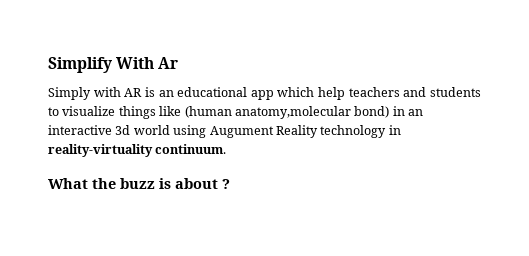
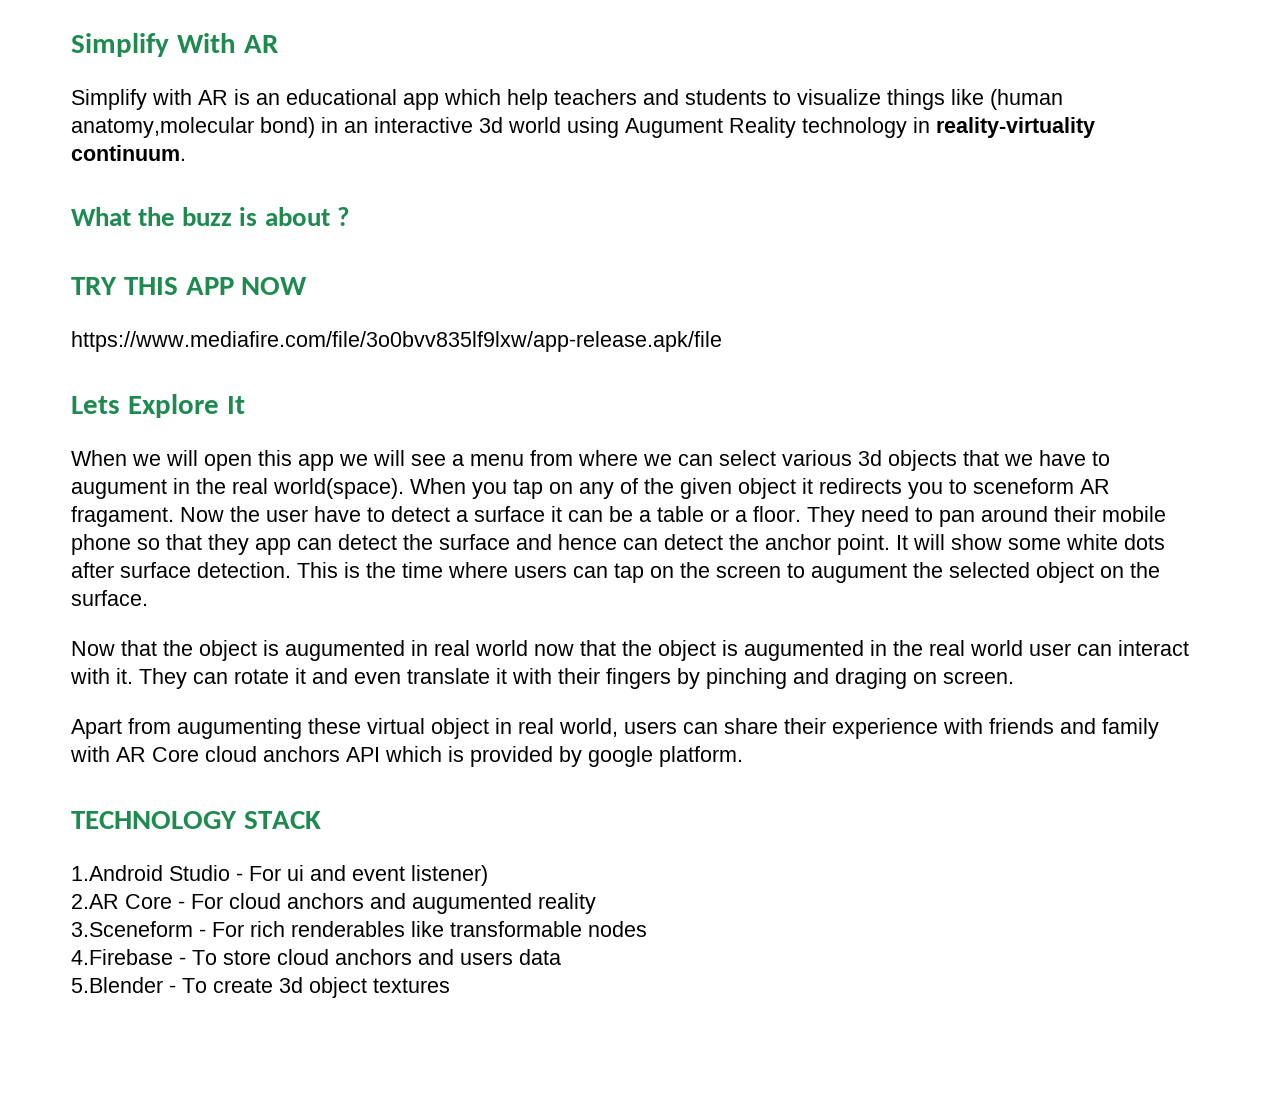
- Simplify With Ar
- Simply with AR is an educational app which help teachers and students to visualize things like (human anatomy,molecular bond) in an interactive 3d world using Augument Reality technology in reality-virtuality continuum.
+ Simplify With AR
+ Simplify with AR is an educational app which help teachers and students to visualize things like (human anatomy,molecular bond) in an interactive 3d world using Augument Reality technology in reality-virtuality continuum.
+ TRY THIS APP NOW
+ https://www.mediafire.com/file/3o0bvv835lf9lxw/app-release.apk/file
+ Lets Explore It
+ When we will open this app we will see a menu from where we can select various 3d objects that we have to augument in the real world(space). When you tap on any of the given object it redirects you to sceneform AR fragament. Now the user have to detect a surface it can be a table or a floor. They need to pan around their mobile phone so that they app can detect the surface and hence can detect the anchor point. It will show some white dots after surface detection. This is the time where users can tap on the screen to augument the selected object on the surface.
+ Now that the object is augumented in real world now that the object is augumented in the real world user can interact with it. They can rotate it and even translate it with their fingers by pinching and draging on screen.
+ Apart from augumenting these virtual object in real world, users can share their experience with friends and family with AR Core cloud anchors API which is provided by google platform.
+ TECHNOLOGY STACK
+ 1.Android Studio - For ui and event listener)
+ 2.AR Core - For cloud anchors and augumented reality
+ 3.Sceneform - For rich renderables like transformable nodes
+ 4.Firebase - To store cloud anchors and users data
+ 5.Blender - To create 3d object textures

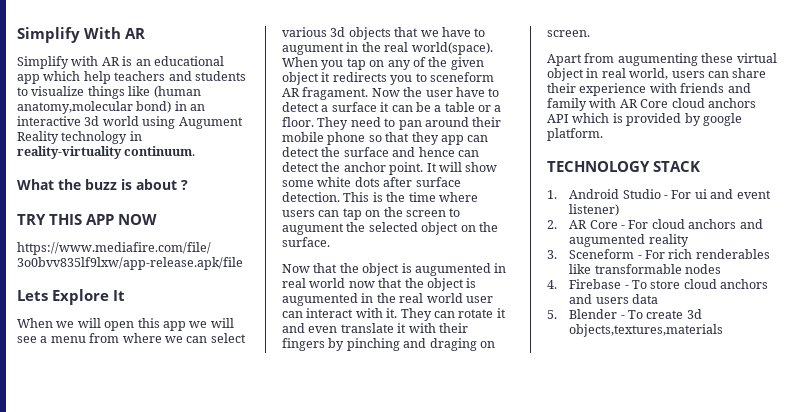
- 1.Android Studio - For ui and event listener)
+ 1. Android Studio - For ui and event listener)
- 2.AR Core - For cloud anchors and augumented reality
+ 2. AR Core - For cloud anchors and augumented reality
- 3.Sceneform - For rich renderables like transformable nodes
+ 3. Sceneform - For rich renderables like transformable nodes
- 4.Firebase - To store cloud anchors and users data
+ 4. Firebase - To store cloud anchors and users data
- 5.Blender - To create 3d object textures
+ 5. Blender - To create 3d objects,textures,materials

